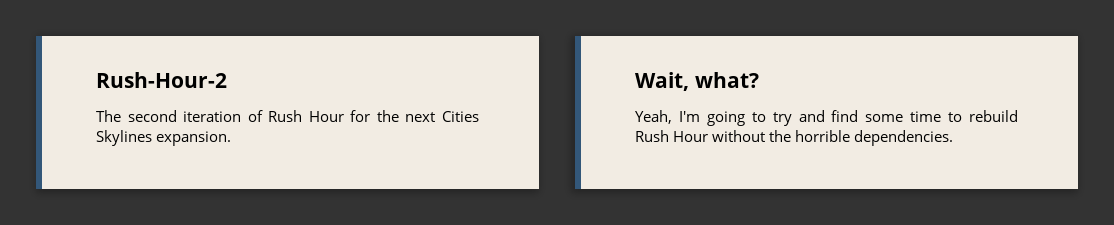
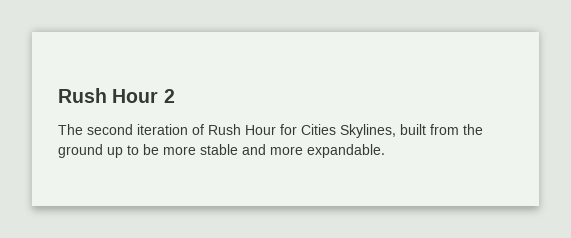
- Rush-Hour-2
+ Rush Hour 2
- The second iteration of Rush Hour for the next Cities Skylines expansion.
- Wait, what?
- Yeah, I'm going to try and find some time to rebuild Rush Hour without the horrible dependencies.
+ The second iteration of Rush Hour for Cities Skylines, built from the ground up to be more stable and more expandable.

